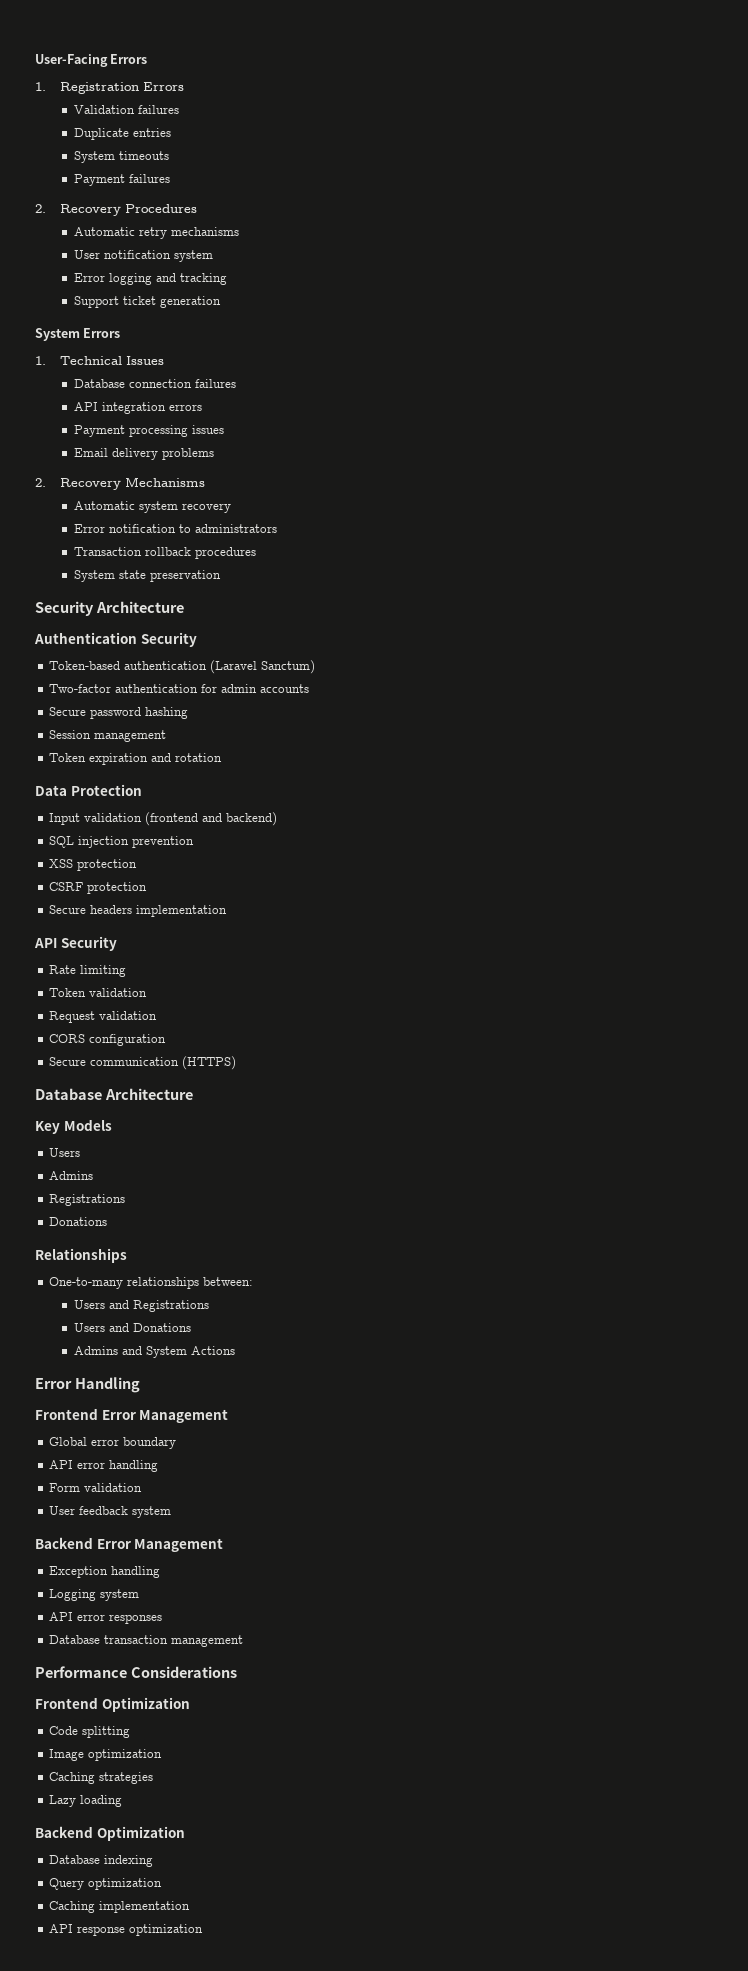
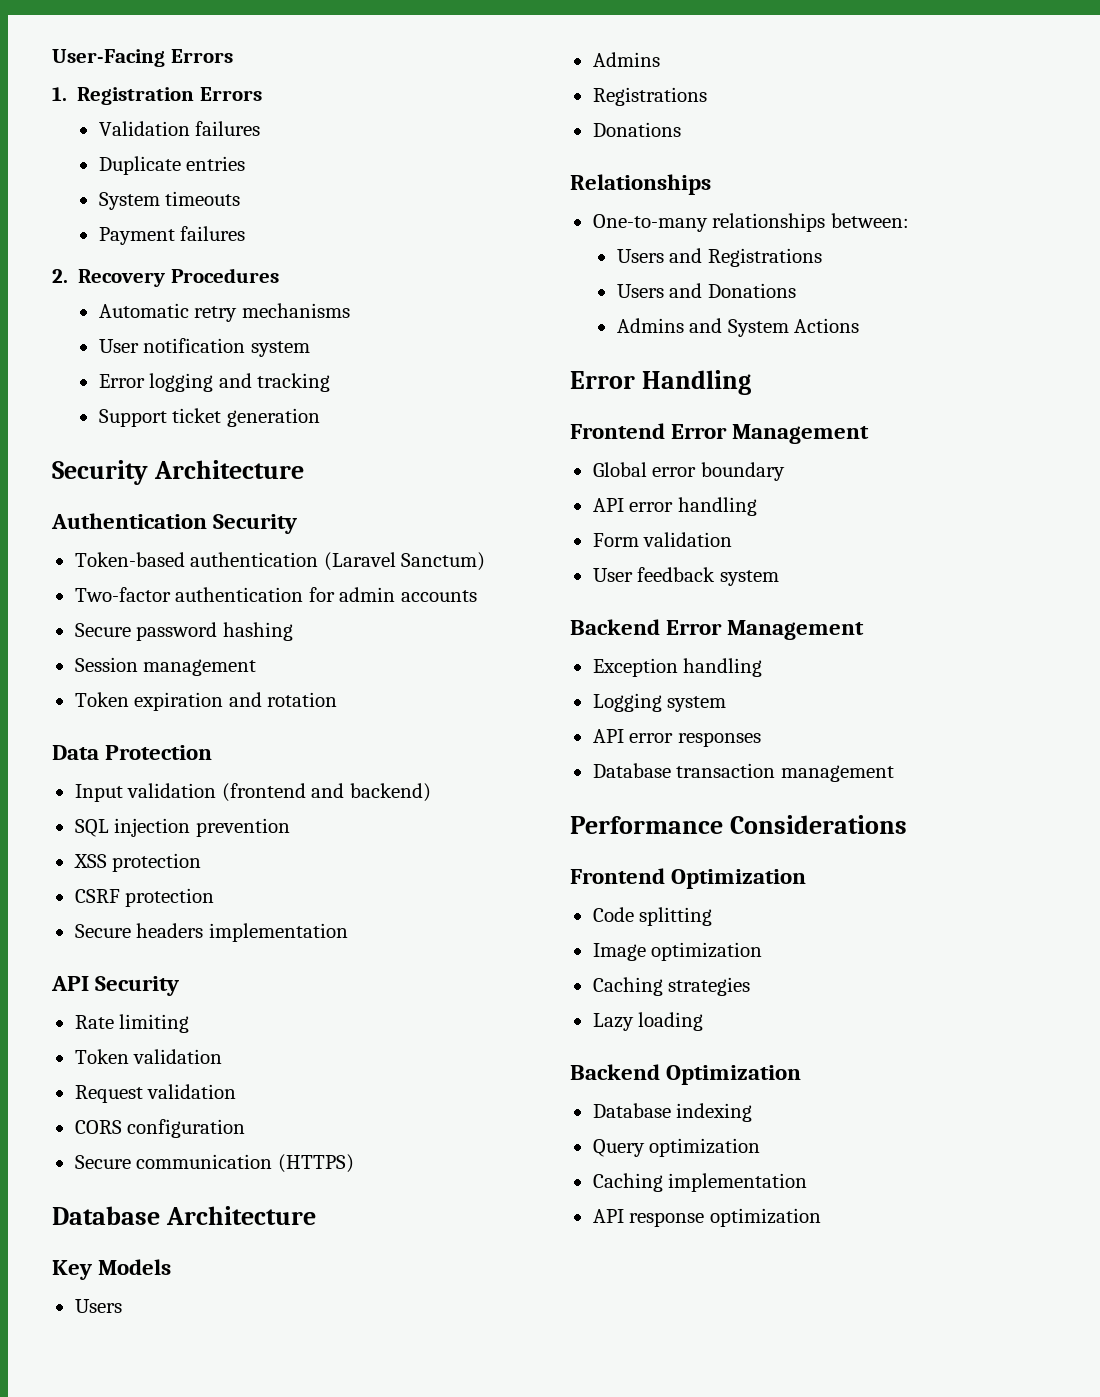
- System Errors
- 1. Technical Issues
- Database connection failures
- API integration errors
- Payment processing issues
- Email delivery problems
- 2. Recovery Mechanisms
- Automatic system recovery
- Error notification to administrators
- Transaction rollback procedures
- System state preservation

